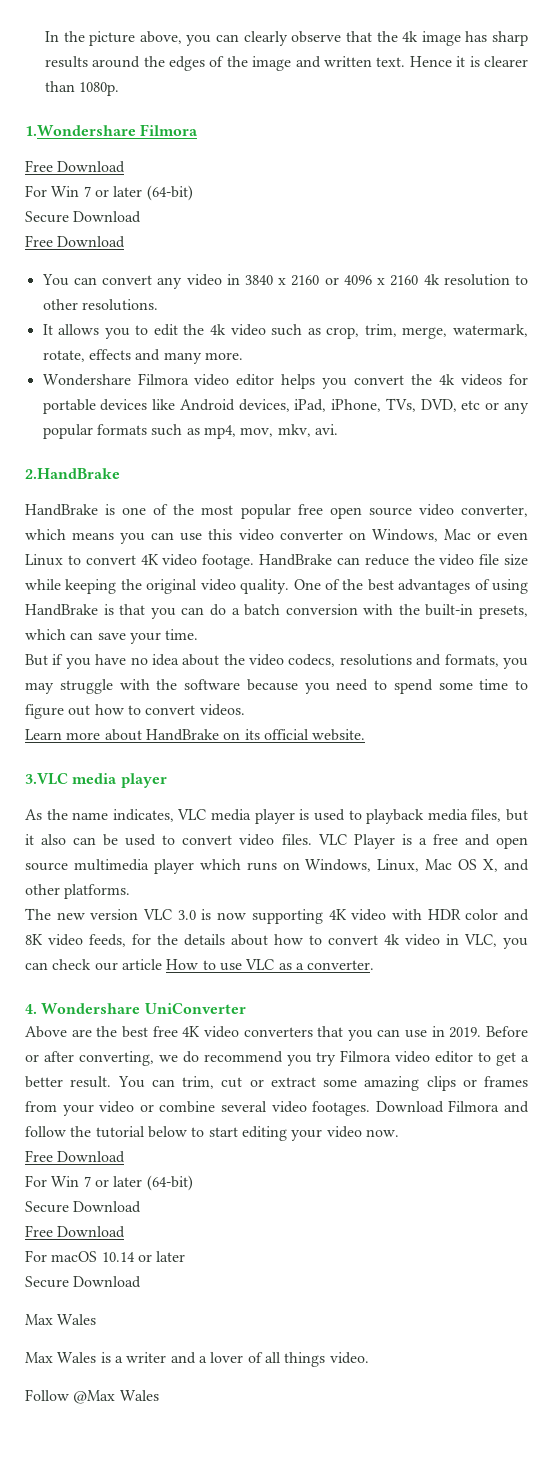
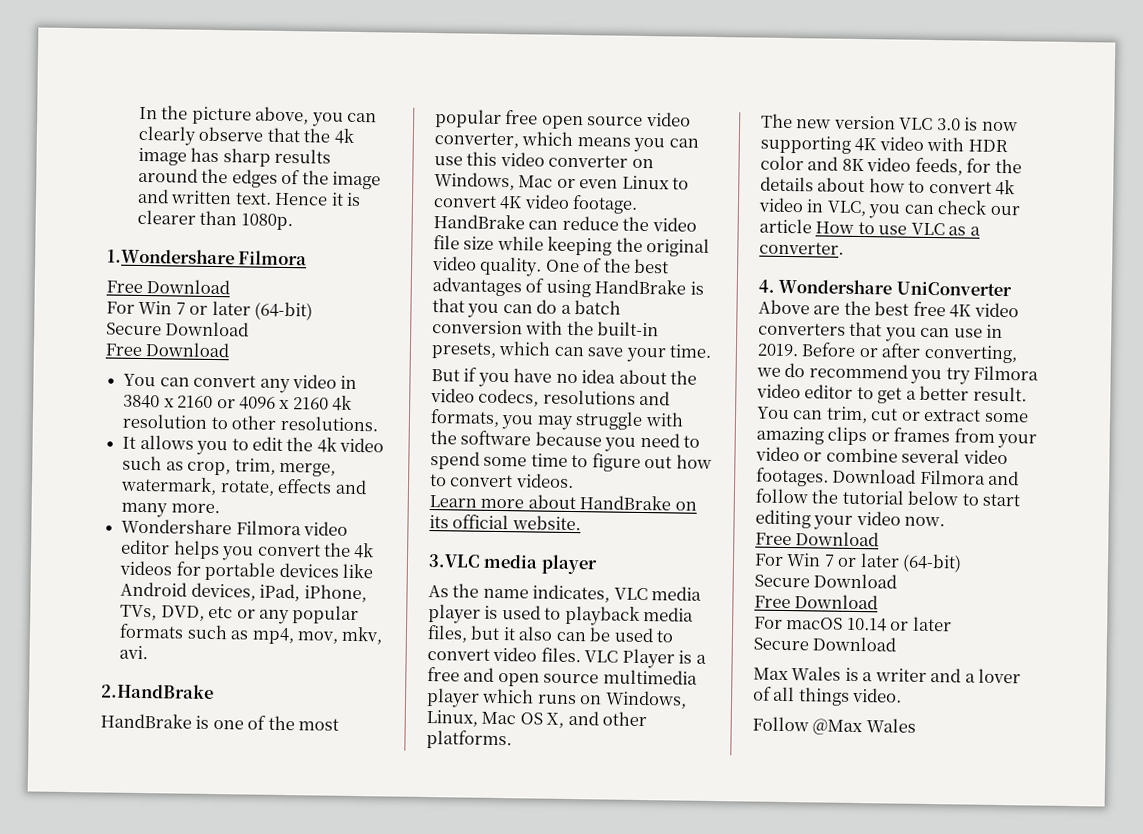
  For macOS 10.14 or later
  Secure Download
- Max Wales

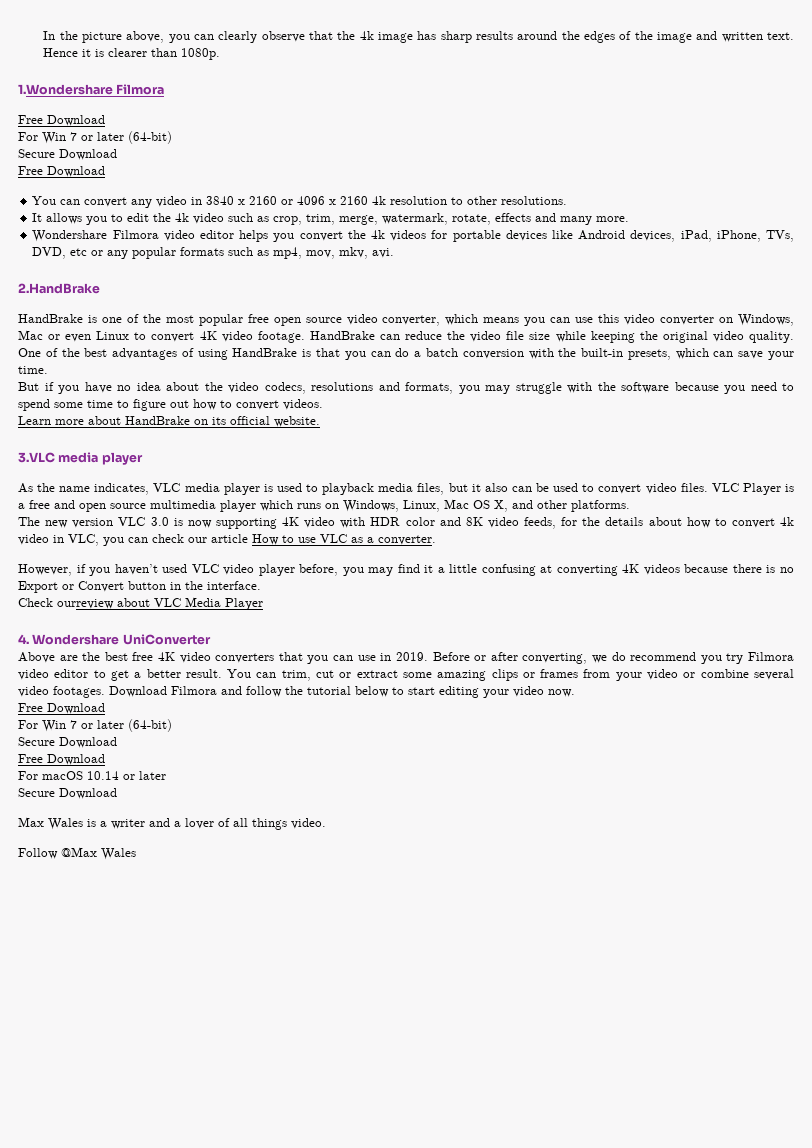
+ However, if you haven’t used VLC video player before, you may find it a little confusing at converting 4K videos because there is no Export or Convert button in the interface.
+ Check ourreview about VLC Media Player

